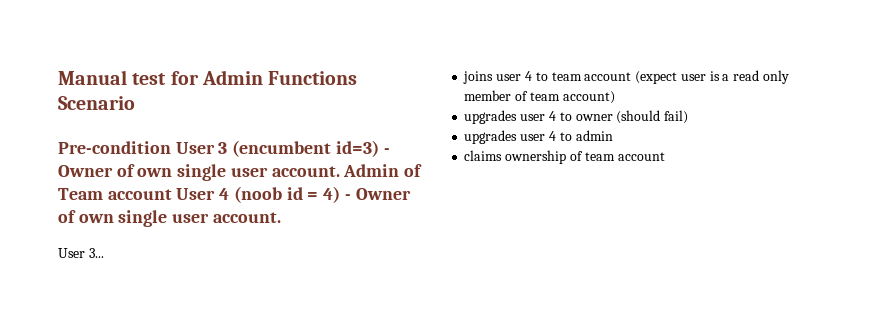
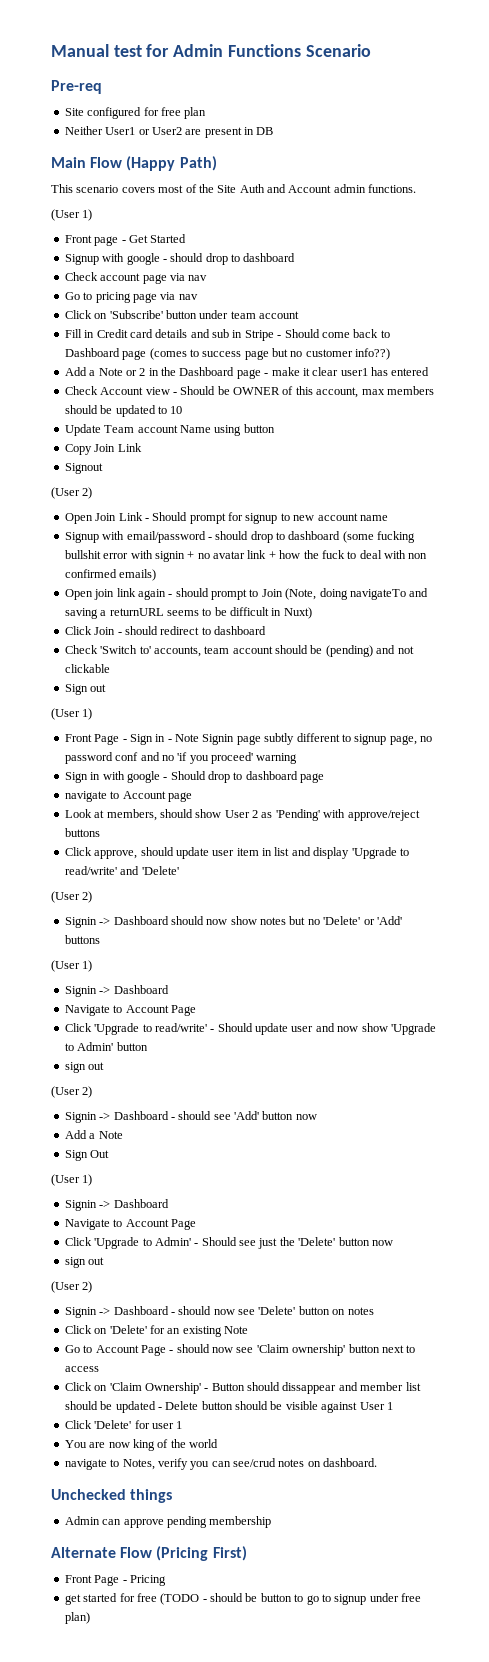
- Pre-condition User 3 (encumbent id=3) - Owner of own single user account. Admin of Team account User 4 (noob id = 4) - Owner of own single user account.
- User 3...
- joins user 4 to team account (expect user is a read only member of team account)
- upgrades user 4 to owner (should fail)
- upgrades user 4 to admin
- claims ownership of team account
+ Pre-req
+ Site configured for free plan
+ Neither User1 or User2 are present in DB
+ Main Flow (Happy Path)
+ This scenario covers most of the Site Auth and Account admin functions.
+ (User 1)
+ Front page - Get Started
+ Signup with google - should drop to dashboard
+ Check account page via nav
+ Go to pricing page via nav
+ Click on 'Subscribe' button under team account
+ Fill in Credit card details and sub in Stripe - Should come back to Dashboard page (comes to success page but no customer info??)
+ Add a Note or 2 in the Dashboard page - make it clear user1 has entered
+ Check Account view - Should be OWNER of this account, max members should be updated to 10
+ Update Team account Name using button
+ Copy Join Link
+ Signout
+ (User 2)
+ Open Join Link - Should prompt for signup to new account name
+ Signup with email/password - should drop to dashboard (some fucking bullshit error with signin + no avatar link + how the fuck to deal with non confirmed emails)
+ Open join link again - should prompt to Join (Note, doing navigateTo and saving a returnURL seems to be difficult in Nuxt)
+ Click Join - should redirect to dashboard
+ Check 'Switch to' accounts, team account should be (pending) and not clickable
+ Sign out
+ (User 1)
+ Front Page - Sign in - Note Signin page subtly different to signup page, no password conf and no 'if you proceed' warning
+ Sign in with google - Should drop to dashboard page
+ navigate to Account page
+ Look at members, should show User 2 as 'Pending' with approve/reject buttons
+ Click approve, should update user item in list and display 'Upgrade to read/write' and 'Delete'
+ (User 2)
+ Signin -> Dashboard should now show notes but no 'Delete' or 'Add' buttons
+ (User 1)
+ Signin -> Dashboard
+ Navigate to Account Page
+ Click 'Upgrade to read/write' - Should update user and now show 'Upgrade to Admin' button
+ sign out
+ (User 2)
+ Signin -> Dashboard - should see 'Add' button now
+ Add a Note
+ Sign Out
+ (User 1)
+ Signin -> Dashboard
+ Navigate to Account Page
+ Click 'Upgrade to Admin' - Should see just the 'Delete' button now
+ sign out
+ (User 2)
+ Signin -> Dashboard - should now see 'Delete' button on notes
+ Click on 'Delete' for an existing Note
+ Go to Account Page - should now see 'Claim ownership' button next to access
+ Click on 'Claim Ownership' - Button should dissappear and member list should be updated - Delete button should be visible against User 1
+ Click 'Delete' for user 1
+ You are now king of the world
+ navigate to Notes, verify you can see/crud notes on dashboard.
+ Unchecked things
+ Admin can approve pending membership
+ Alternate Flow (Pricing First)
+ Front Page - Pricing
+ get started for free (TODO - should be button to go to signup under free plan)

